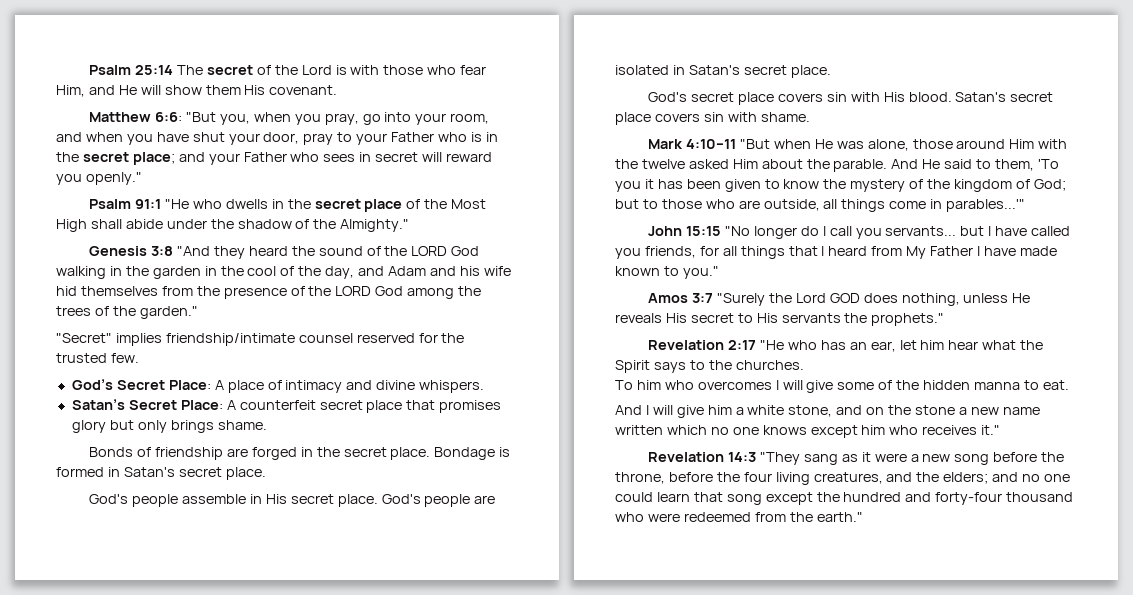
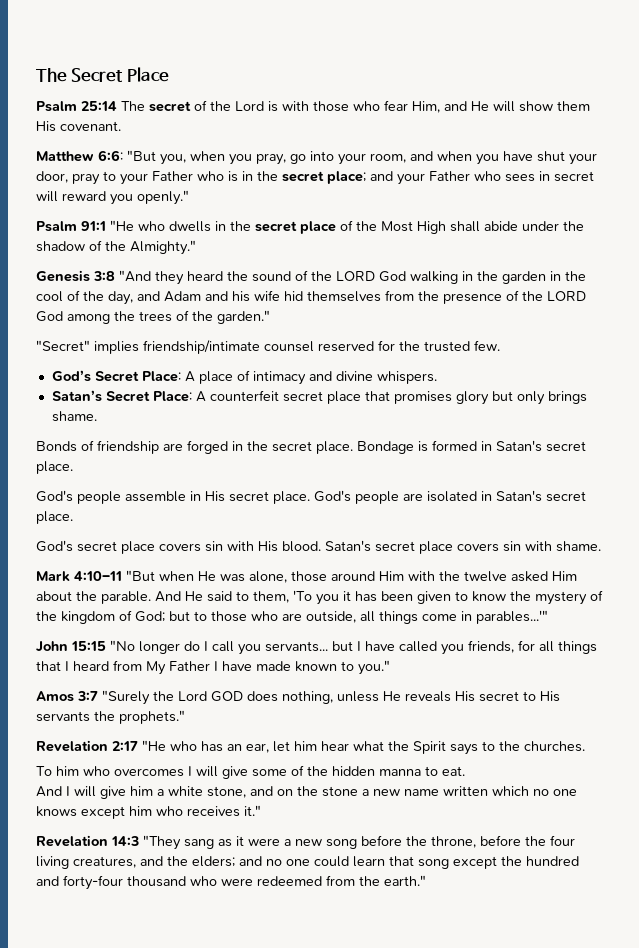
+ The Secret Place

